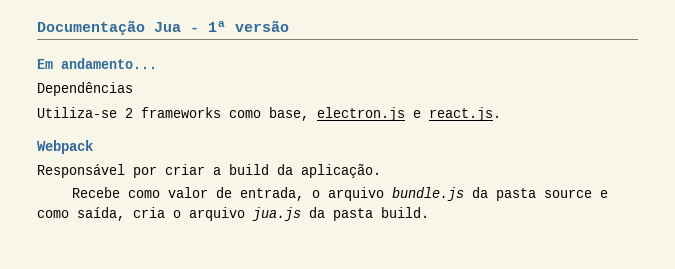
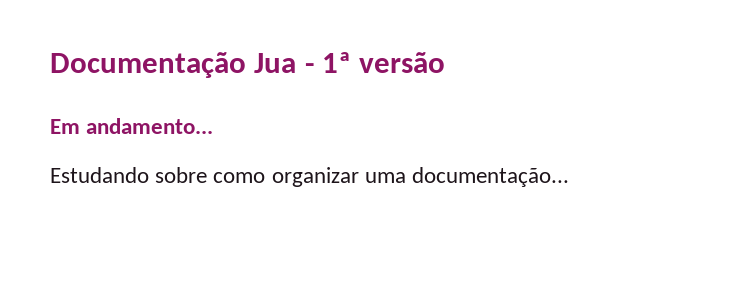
- Dependências
- Utiliza-se 2 frameworks como base, electron.js e react.js.
- Webpack
- Responsável por criar a build da aplicação.
- Recebe como valor de entrada, o arquivo bundle.js da pasta source e como saída, cria o arquivo jua.js da pasta build.
+ Estudando sobre como organizar uma documentação...

